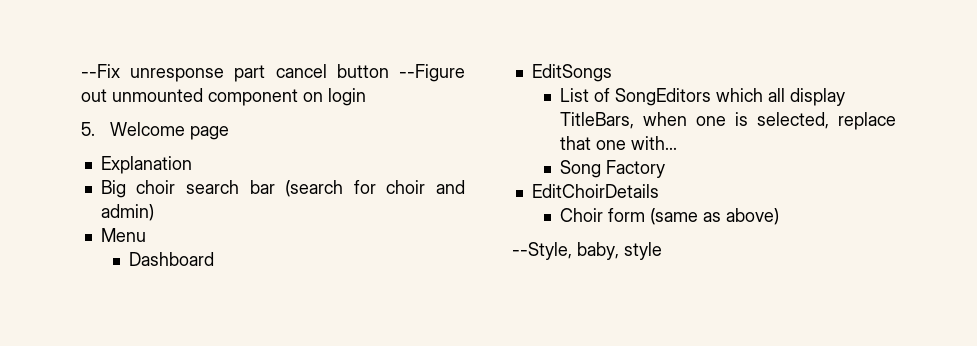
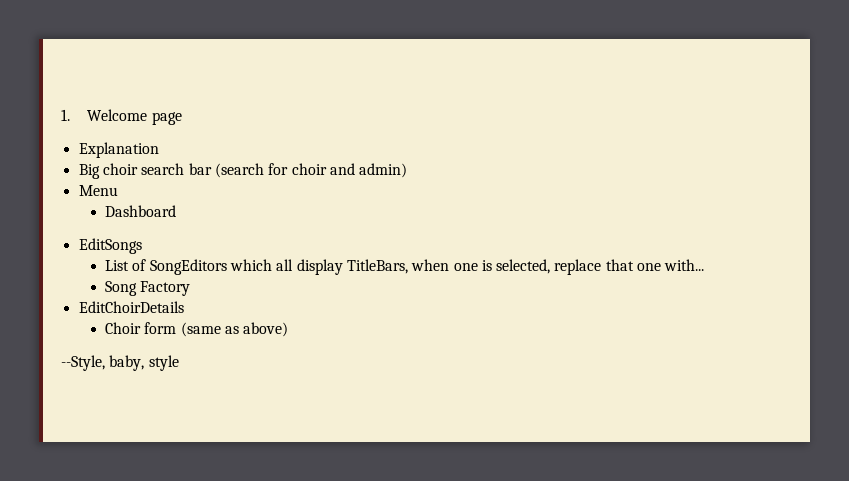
- --Fix unresponse part cancel button --Figure out unmounted component on login
- 5. Welcome page
+ 1. Welcome page

